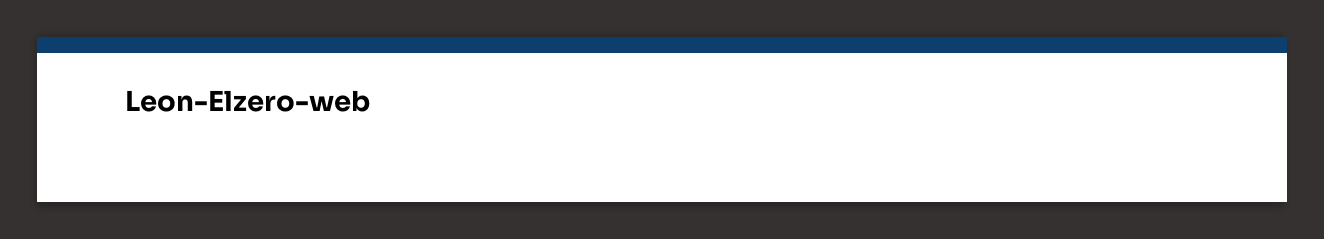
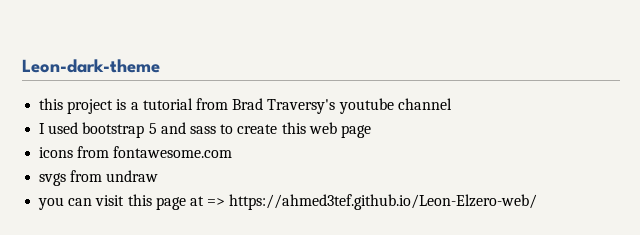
- Leon-Elzero-web
+ Leon-dark-theme
+ this project is a tutorial from Brad Traversy's youtube channel
+ I used bootstrap 5 and sass to create this web page
+ icons from fontawesome.com
+ svgs from undraw
+ you can visit this page at => https://ahmed3tef.github.io/Leon-Elzero-web/

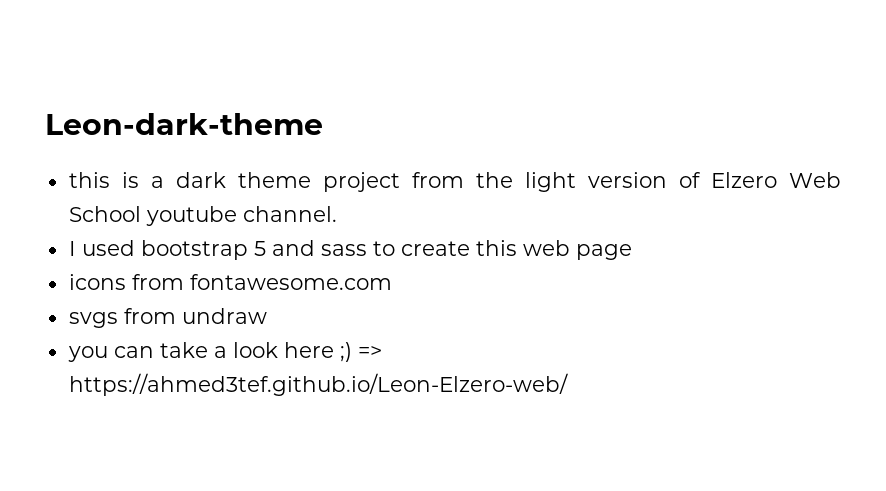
- this project is a tutorial from Brad Traversy's youtube channel
+ this is a dark theme project from the light version of Elzero Web School youtube channel.
- you can visit this page at => https://ahmed3tef.github.io/Leon-Elzero-web/
+ you can take a look here ;) => https://ahmed3tef.github.io/Leon-Elzero-web/

